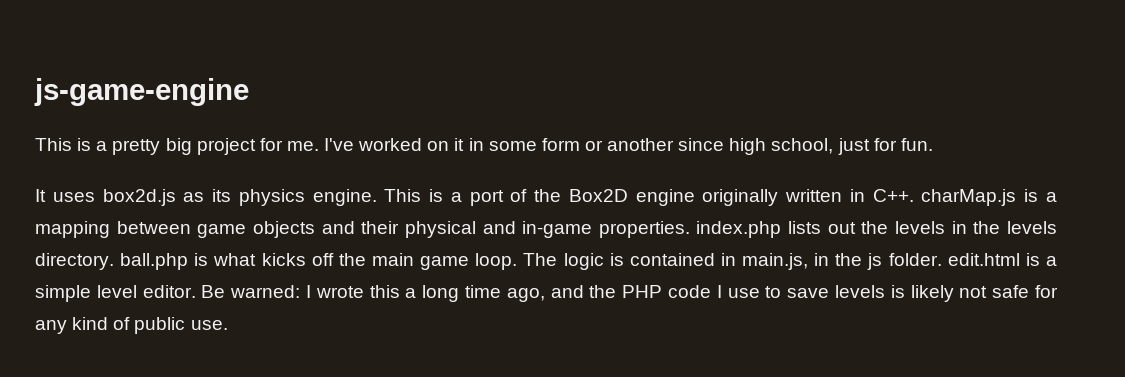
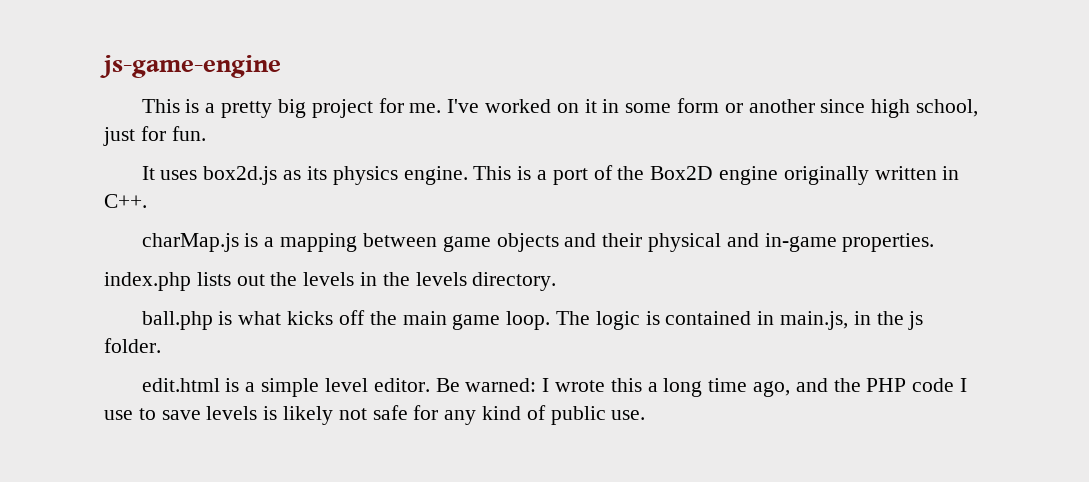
- This is a port of the Box2D engine originally written in C++. charMap.js is a mapping between game objects and their physical and in-game properties. index.php lists out the levels in the levels directory. ball.php is what kicks off the main game loop.
+ This is a port of the Box2D engine originally written in C++.
+ charMap.js is a mapping between game objects and their physical and in-game properties.
+ index.php lists out the levels in the levels directory.
+ ball.php is what kicks off the main game loop.
- The logic is contained in main.js, in the js folder. edit.html is a simple level editor.
+ The logic is contained in main.js, in the js folder.
+ edit.html is a simple level editor.

